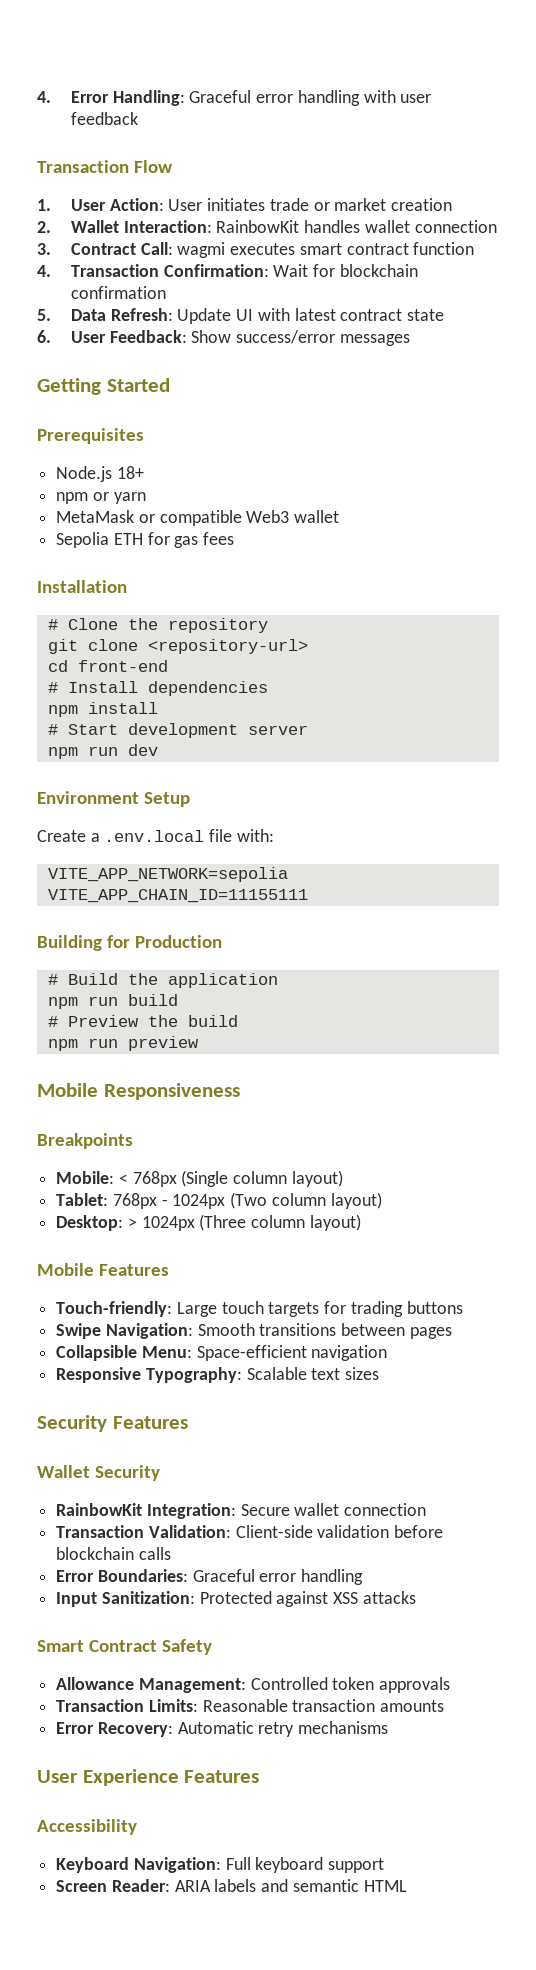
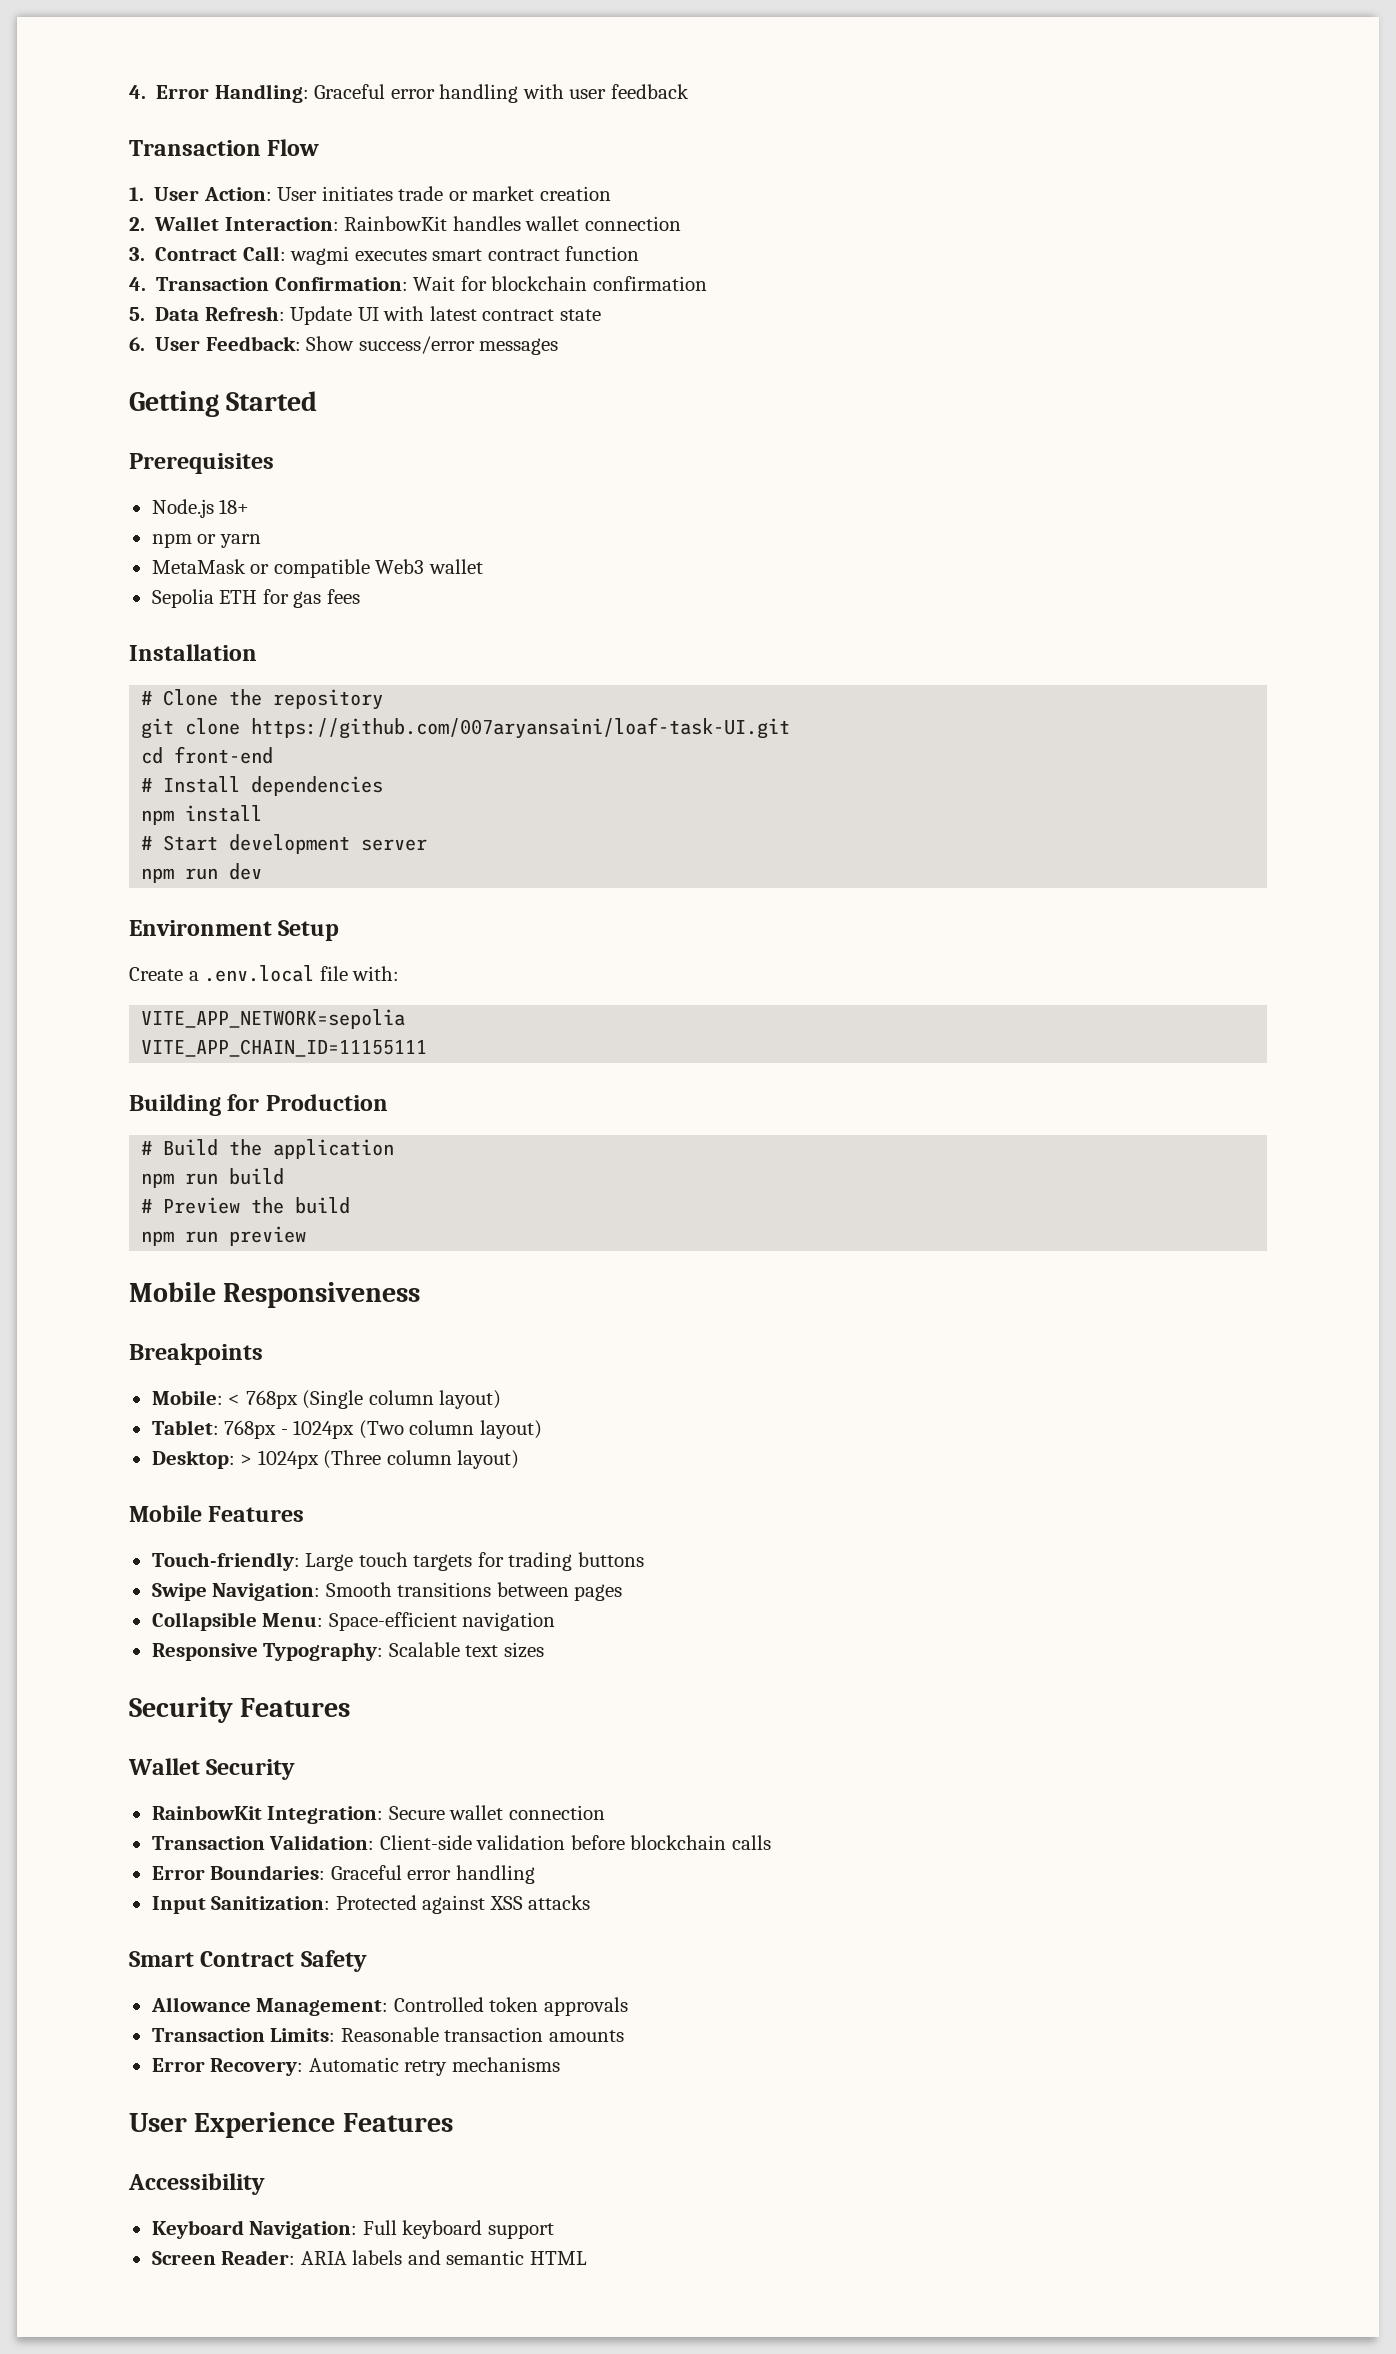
- git clone <repository-url>
+ git clone https://github.com/007aryansaini/loaf-task-UI.git

